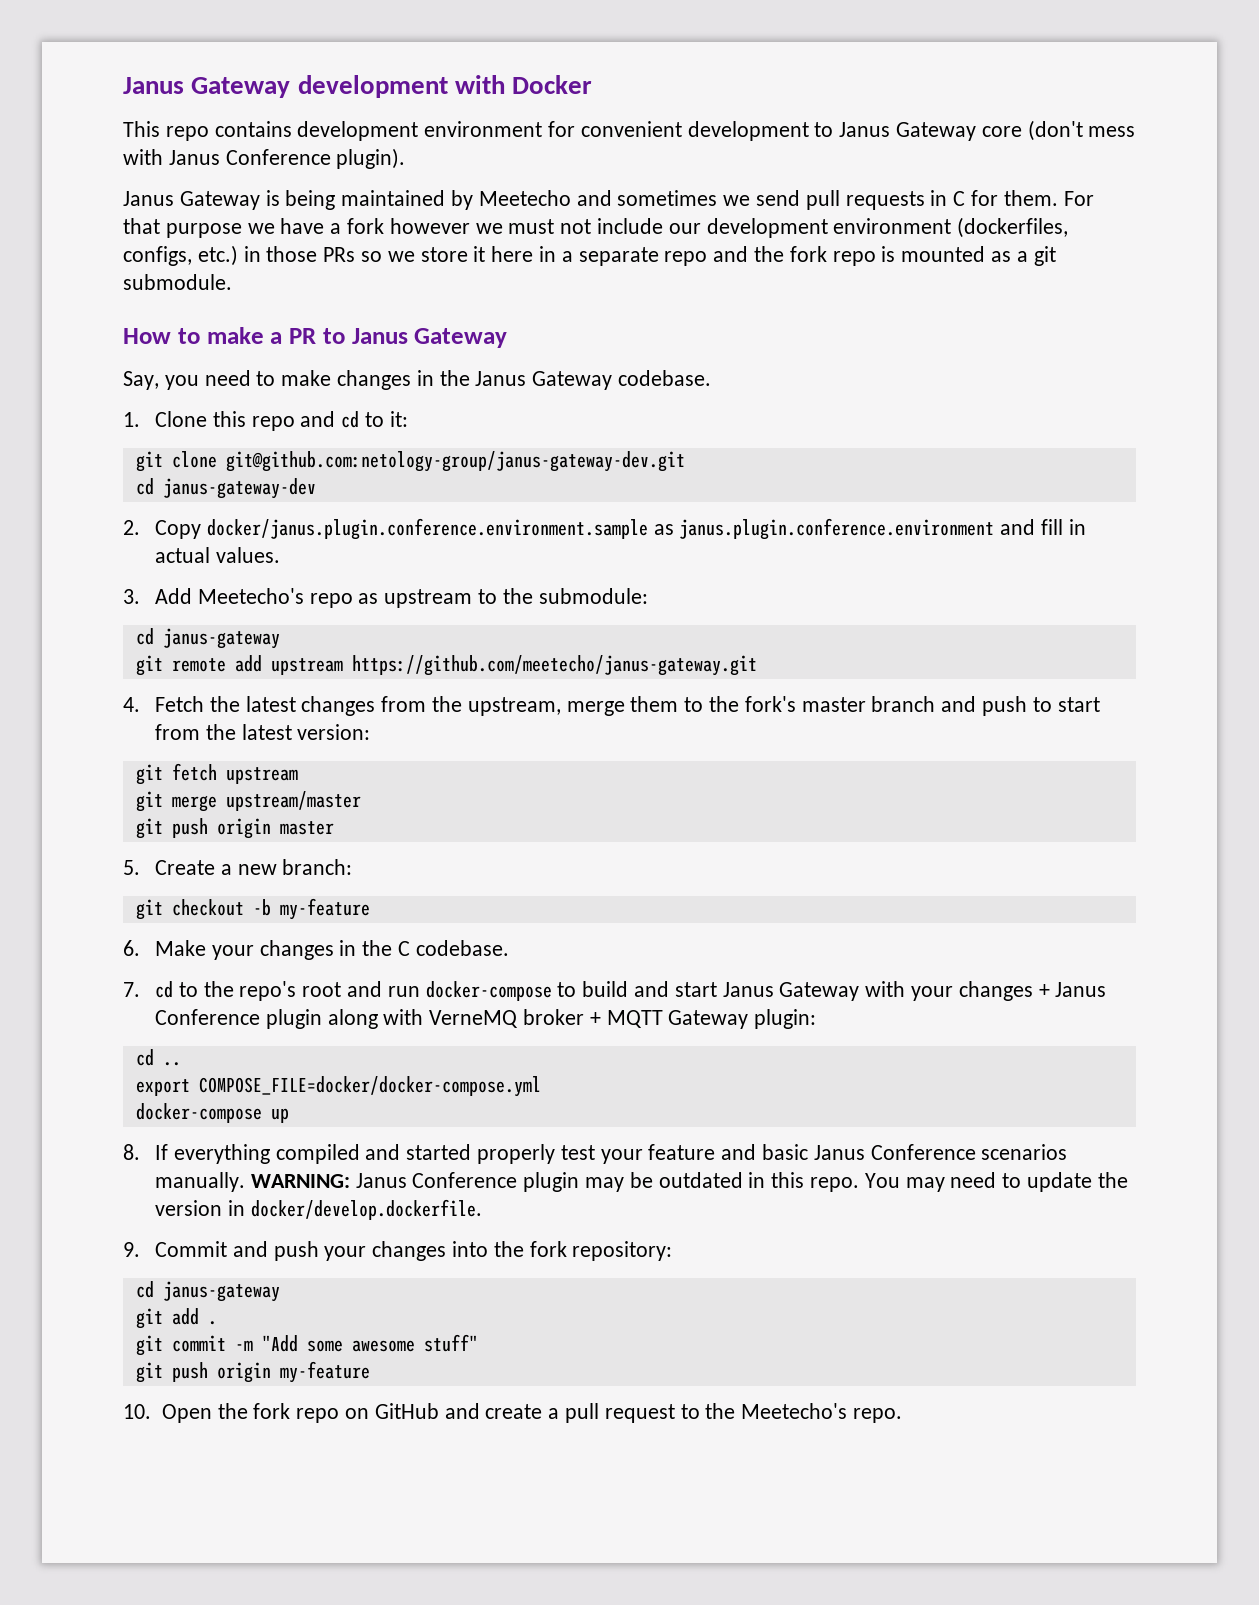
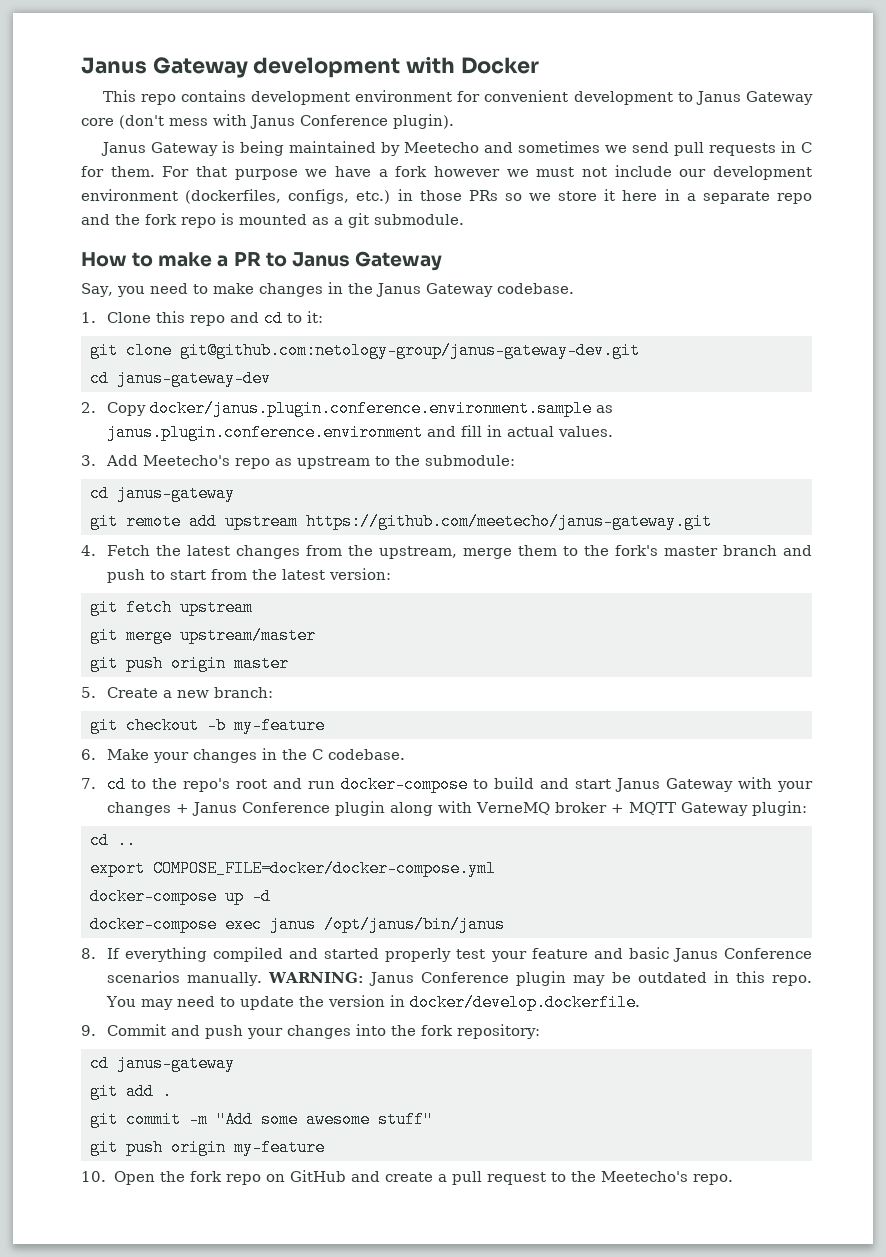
- docker-compose up
+ docker-compose up -d
+ docker-compose exec janus /opt/janus/bin/janus

